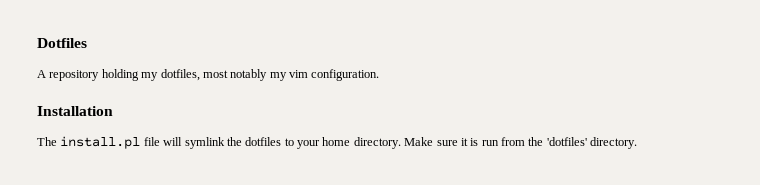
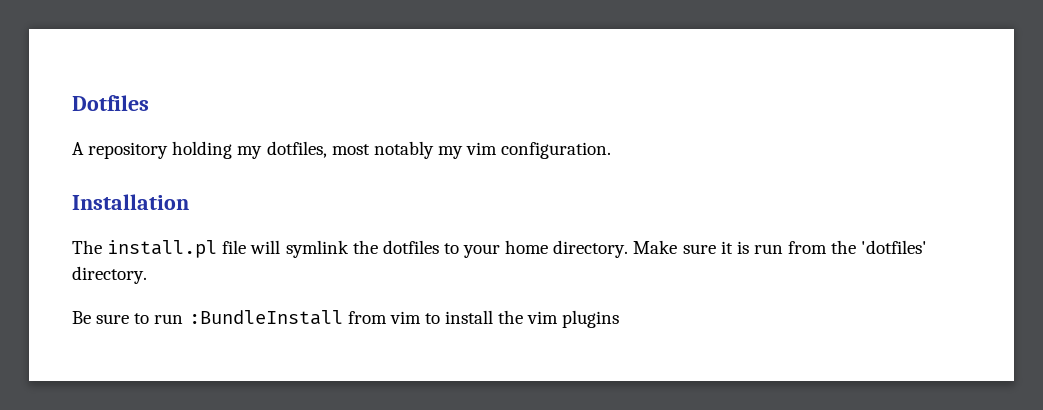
+ Be sure to run :BundleInstall from vim to install the vim plugins

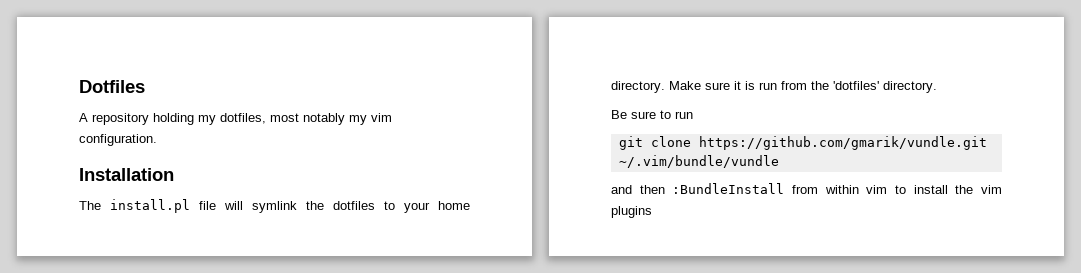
- Be sure to run :BundleInstall from vim to install the vim plugins
+ Be sure to run
+ git clone https://github.com/gmarik/vundle.git ~/.vim/bundle/vundle
+ and then :BundleInstall from within vim to install the vim plugins

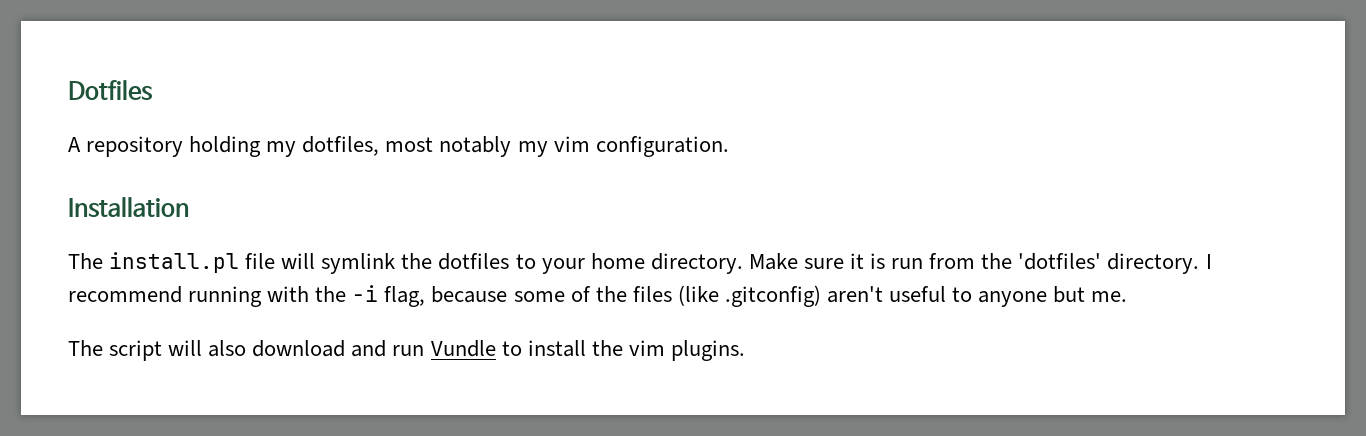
- Make sure it is run from the 'dotfiles' directory.
- Be sure to run
- git clone https://github.com/gmarik/vundle.git ~/.vim/bundle/vundle
- and then :BundleInstall from within vim to install the vim plugins
+ Make sure it is run from the 'dotfiles' directory. I recommend running with the -i flag, because some of the files (like .gitconfig) aren't useful to anyone but me.
+ The script will also download and run Vundle to install the vim plugins.

